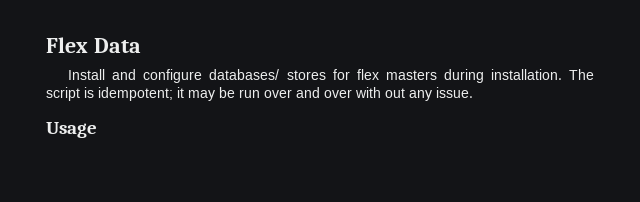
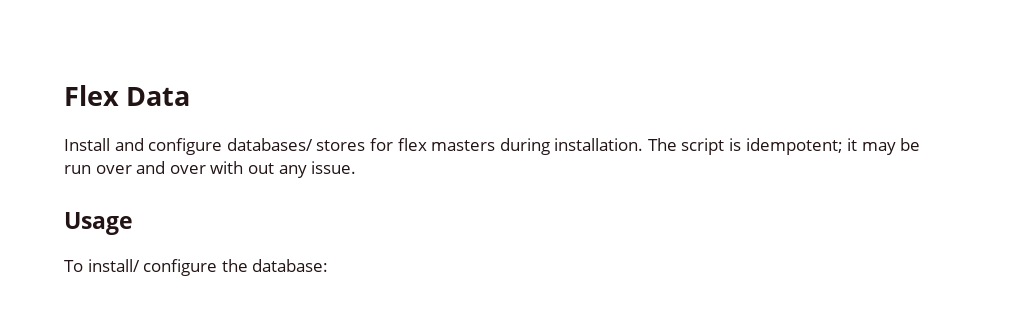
+ To install/ configure the database:

